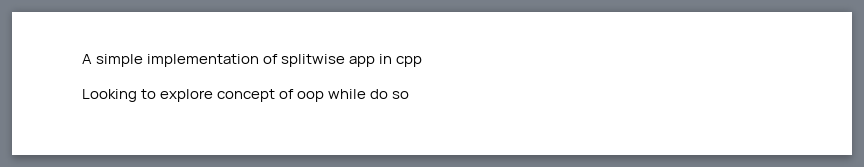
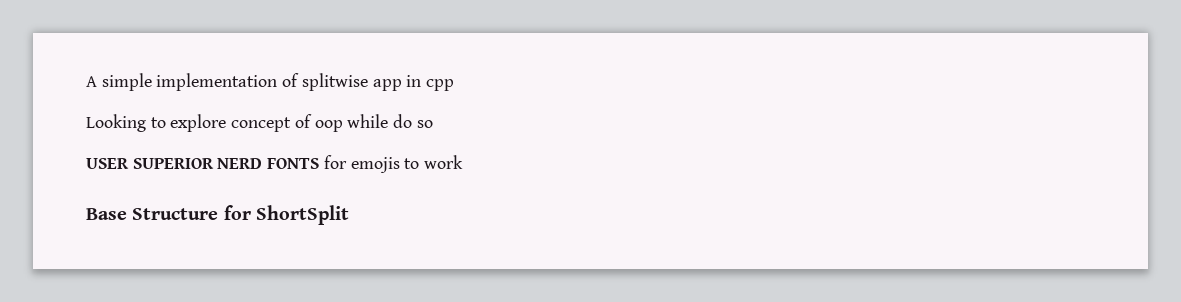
+ USER SUPERIOR NERD FONTS for emojis to work
+ Base Structure for ShortSplit

